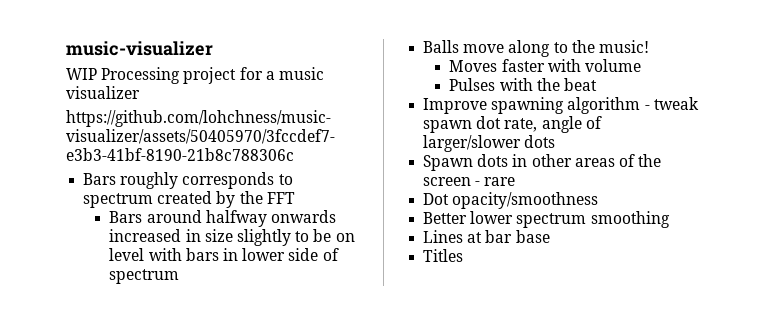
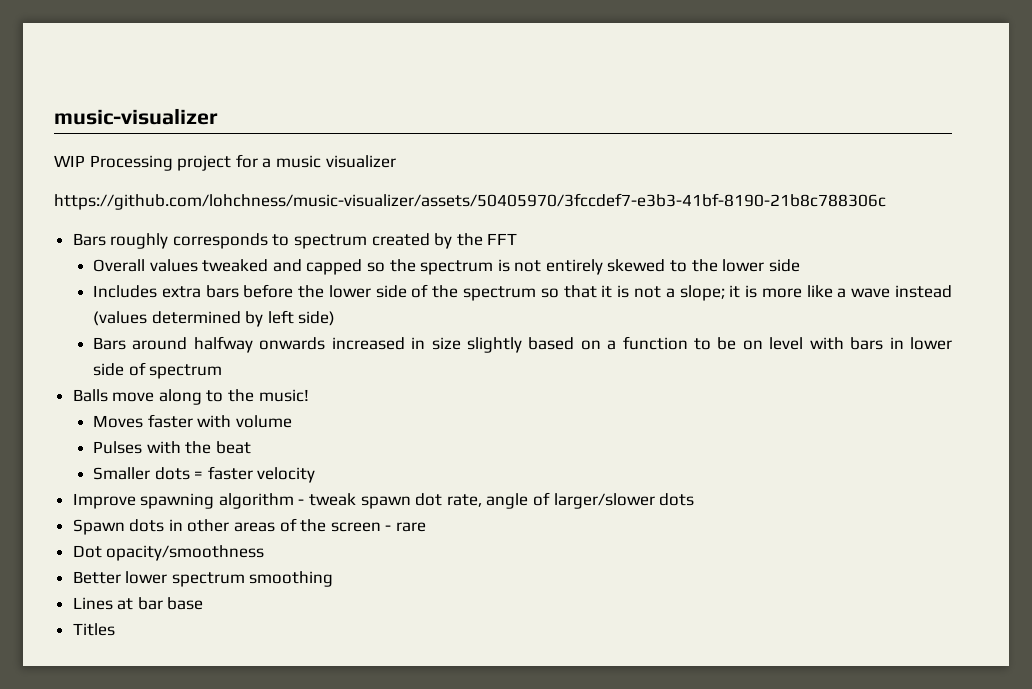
+ Overall values tweaked and capped so the spectrum is not entirely skewed to the lower side
+ Includes extra bars before the lower side of the spectrum so that it is not a slope; it is more like a wave instead (values determined by left side)
- Bars around halfway onwards increased in size slightly to be on level with bars in lower side of spectrum
+ Bars around halfway onwards increased in size slightly based on a function to be on level with bars in lower side of spectrum
+ Smaller dots = faster velocity

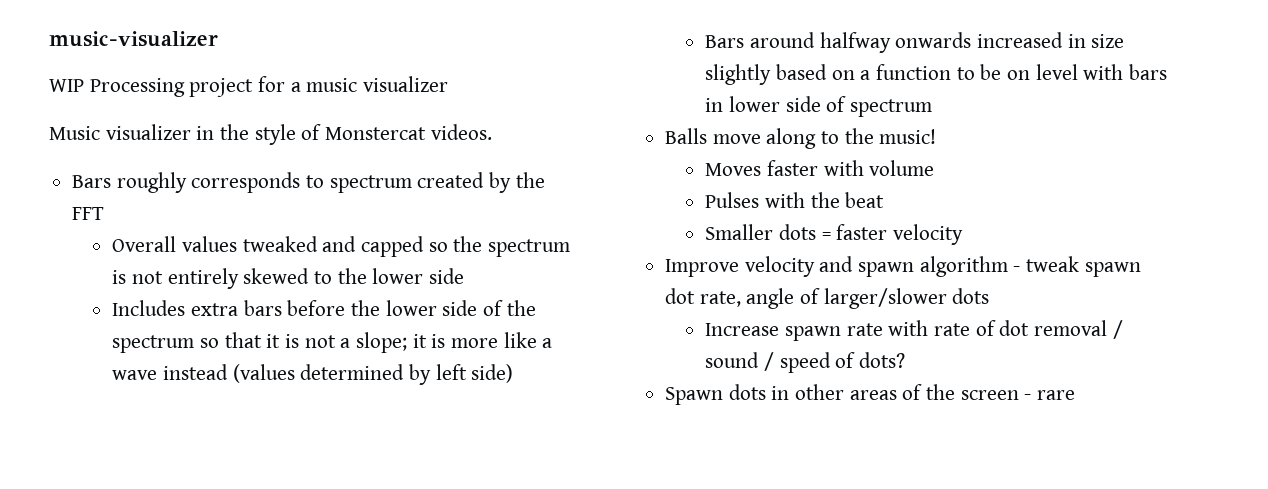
- https://github.com/lohchness/music-visualizer/assets/50405970/3fccdef7-e3b3-41bf-8190-21b8c788306c
+ Music visualizer in the style of Monstercat videos.
- Improve spawning algorithm - tweak spawn dot rate, angle of larger/slower dots
+ Improve velocity and spawn algorithm - tweak spawn dot rate, angle of larger/slower dots
+ Increase spawn rate with rate of dot removal / sound / speed of dots?
- Dot opacity/smoothness
- Better lower spectrum smoothing
- Lines at bar base
- Titles

